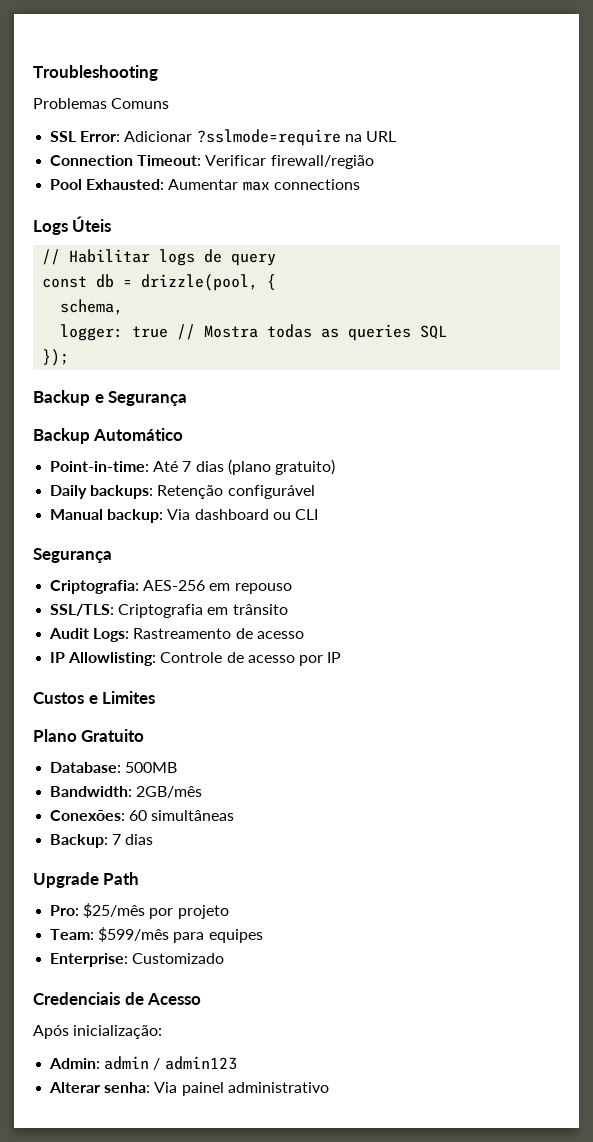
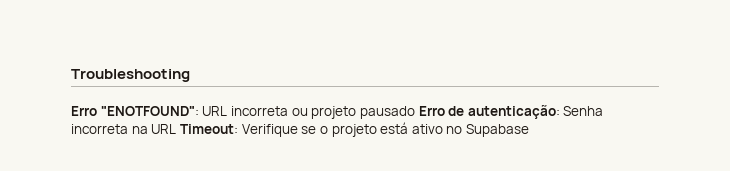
- Problemas Comuns
- SSL Error: Adicionar ?sslmode=require na URL
- Connection Timeout: Verificar firewall/região
- Pool Exhausted: Aumentar max connections
- Logs Úteis
- // Habilitar logs de query
- const db = drizzle(pool, {
- schema,
- logger: true // Mostra todas as queries SQL
- });
- Backup e Segurança
- Backup Automático
- Point-in-time: Até 7 dias (plano gratuito)
- Daily backups: Retenção configurável
- Manual backup: Via dashboard ou CLI
- Segurança
- Criptografia: AES-256 em repouso
- SSL/TLS: Criptografia em trânsito
- Audit Logs: Rastreamento de acesso
- IP Allowlisting: Controle de acesso por IP
- Custos e Limites
- Plano Gratuito
- Database: 500MB
- Bandwidth: 2GB/mês
- Conexões: 60 simultâneas
- Backup: 7 dias
- Upgrade Path
- Pro: $25/mês por projeto
- Team: $599/mês para equipes
- Enterprise: Customizado
- Credenciais de Acesso
- Após inicialização:
- Admin: admin / admin123
- Alterar senha: Via painel administrativo
+ Erro "ENOTFOUND": URL incorreta ou projeto pausado Erro de autenticação: Senha incorreta na URL Timeout: Verifique se o projeto está ativo no Supabase

